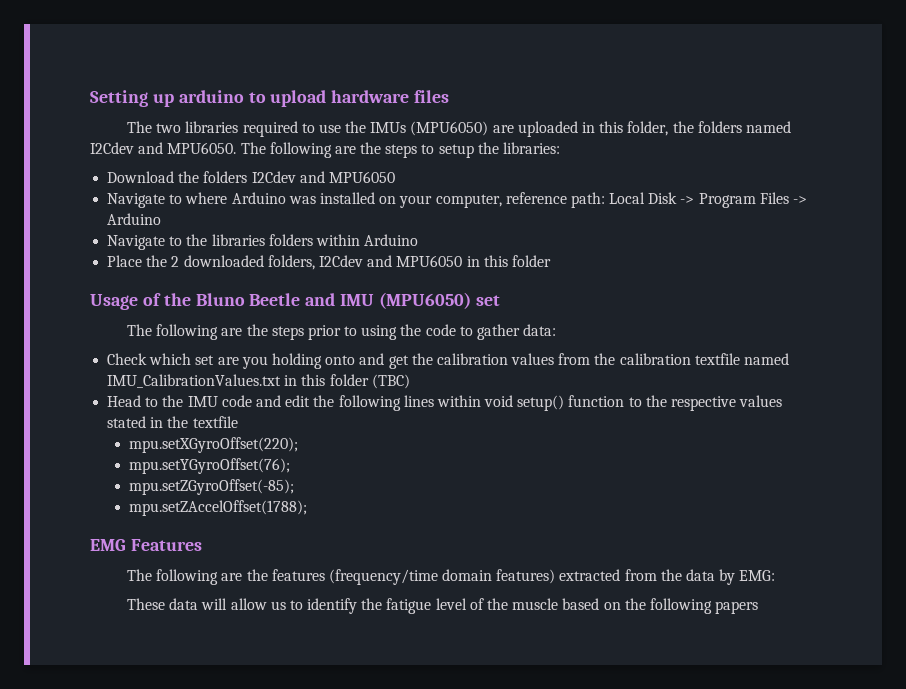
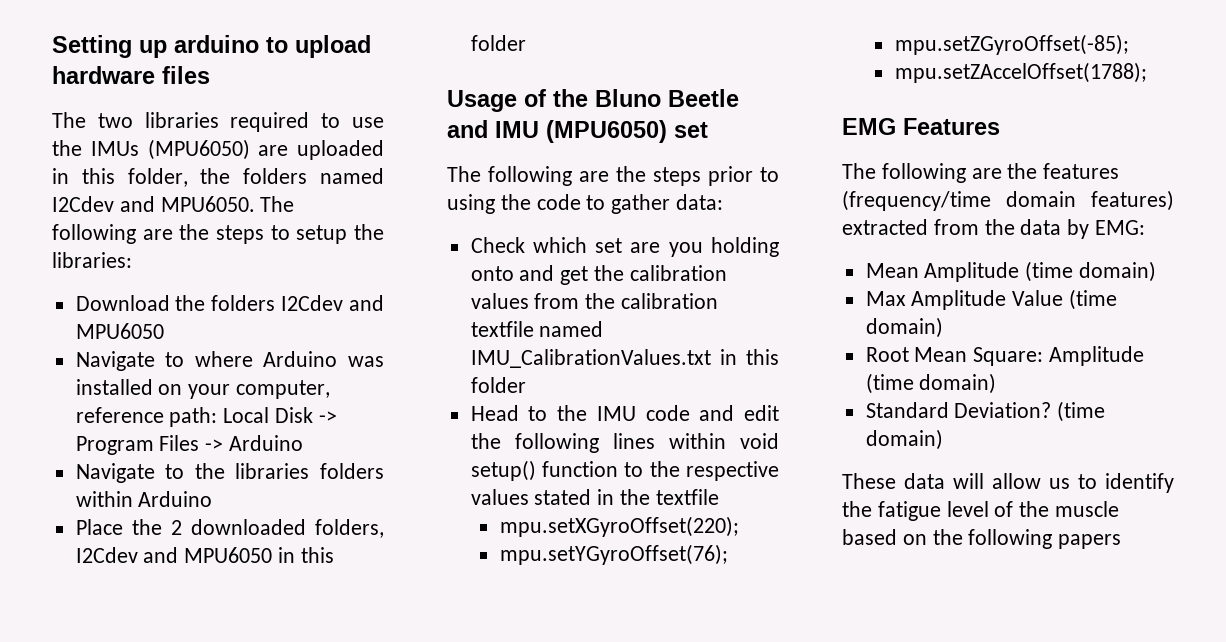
- Check which set are you holding onto and get the calibration values from the calibration textfile named IMU_CalibrationValues.txt in this folder (TBC)
+ Check which set are you holding onto and get the calibration values from the calibration textfile named IMU_CalibrationValues.txt in this folder
+ Mean Amplitude (time domain)
+ Max Amplitude Value (time domain)
+ Root Mean Square: Amplitude (time domain)
+ Standard Deviation? (time domain)

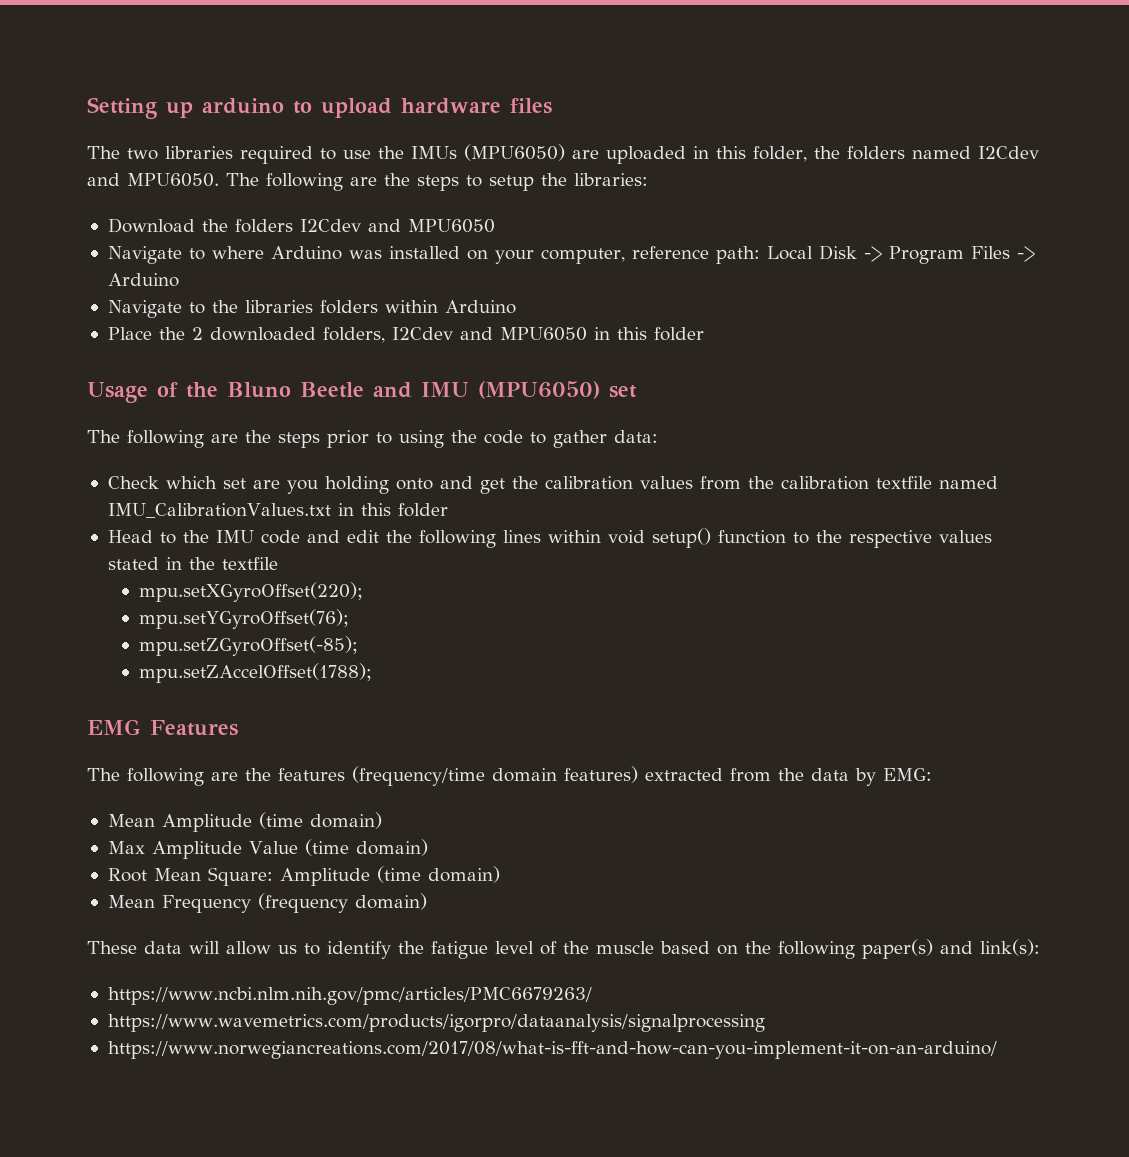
- Standard Deviation? (time domain)
+ Mean Frequency (frequency domain)
- These data will allow us to identify the fatigue level of the muscle based on the following papers
+ These data will allow us to identify the fatigue level of the muscle based on the following paper(s) and link(s):
+ https://www.ncbi.nlm.nih.gov/pmc/articles/PMC6679263/
+ https://www.wavemetrics.com/products/igorpro/dataanalysis/signalprocessing
+ https://www.norwegiancreations.com/2017/08/what-is-fft-and-how-can-you-implement-it-on-an-arduino/

